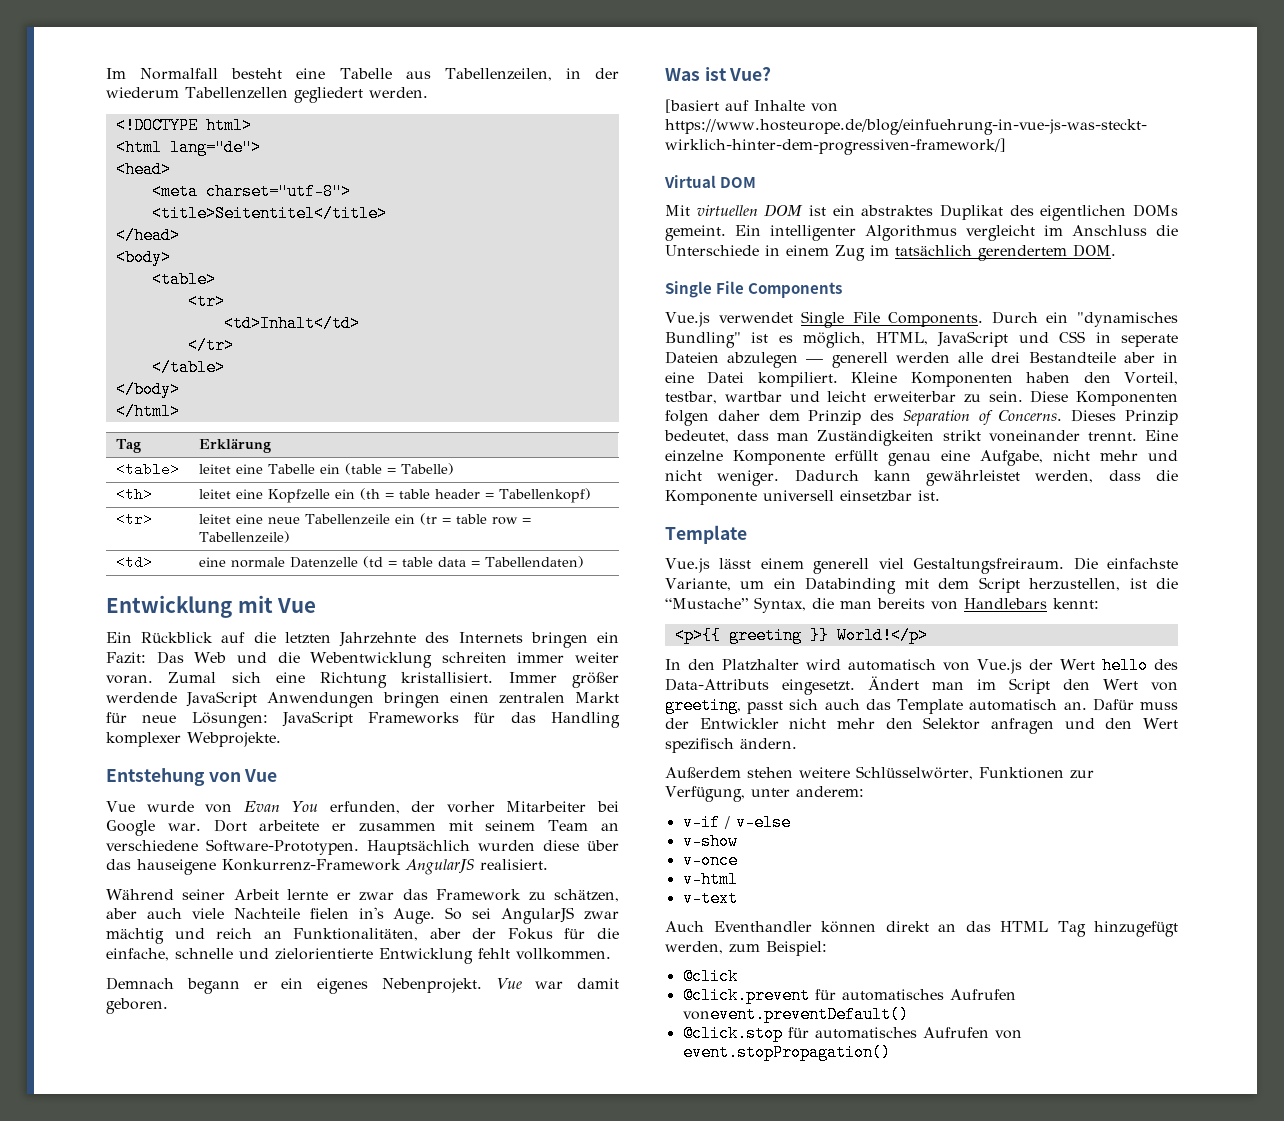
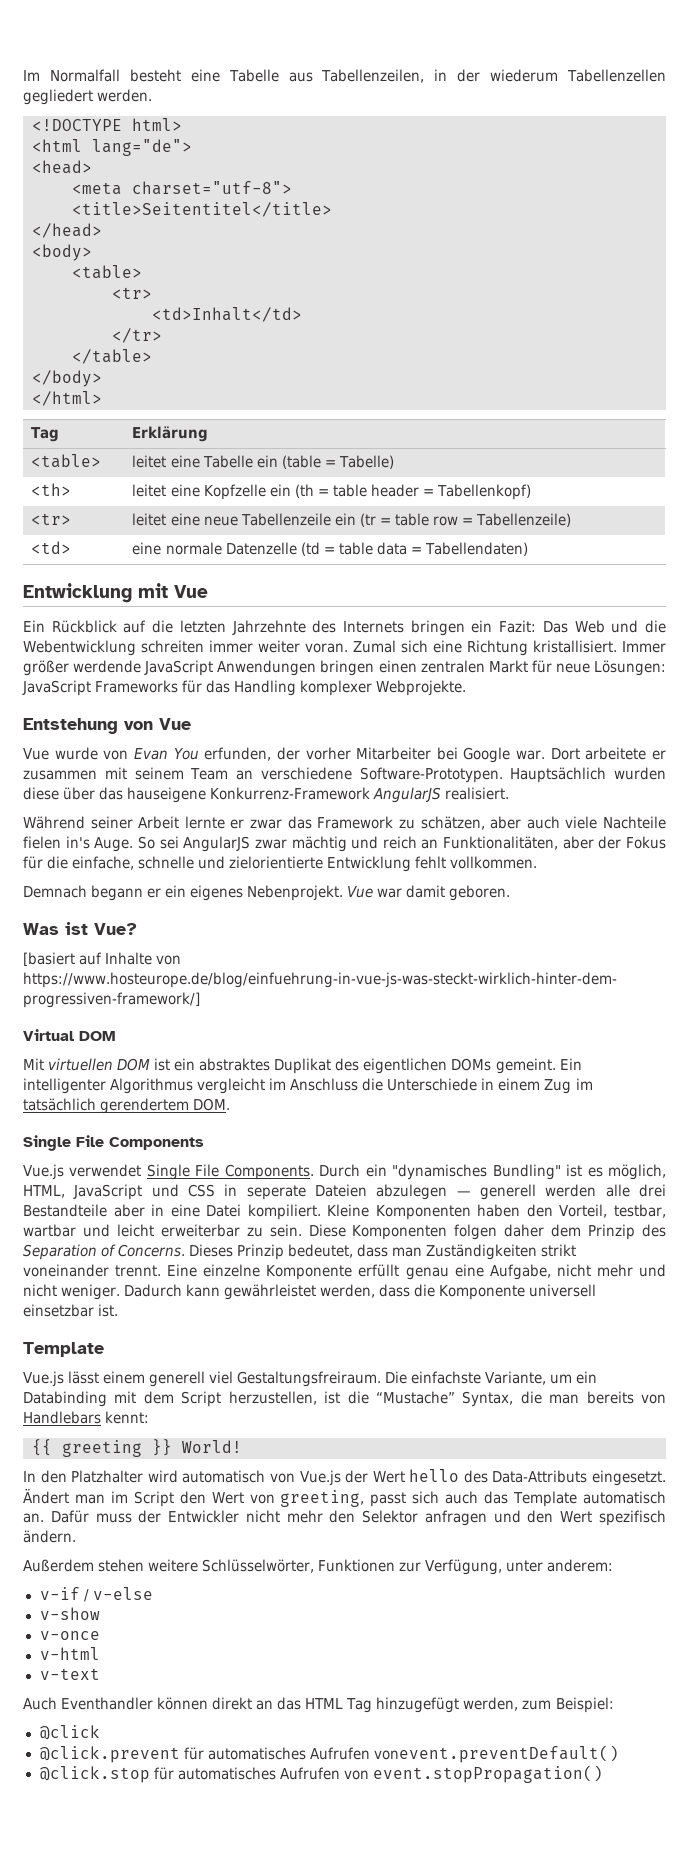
- <p>{{ greeting }} World!</p>
+ {{ greeting }} World!

